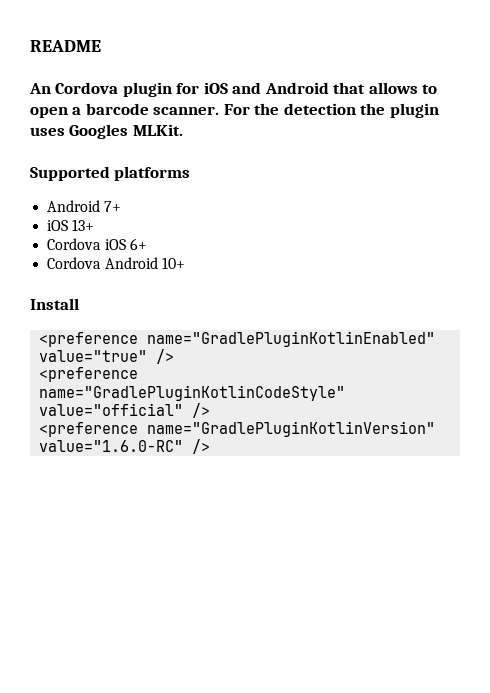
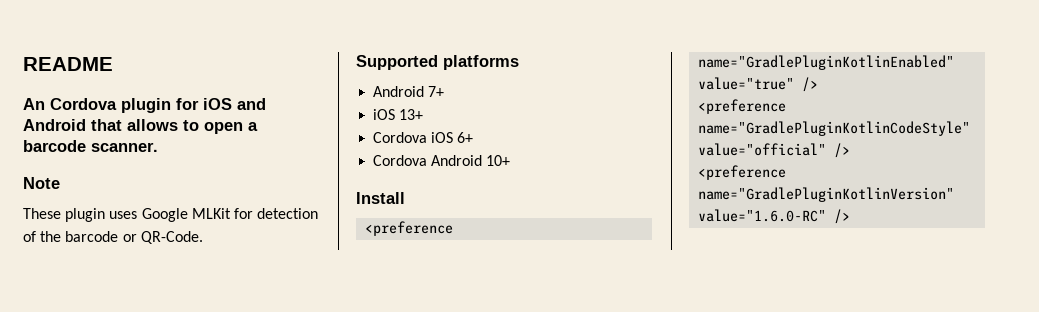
- An Cordova plugin for iOS and Android that allows to open a barcode scanner. For the detection the plugin uses Googles MLKit.
+ An Cordova plugin for iOS and Android that allows to open a barcode scanner.
+ Note
+ These plugin uses Google MLKit for detection of the barcode or QR-Code.

